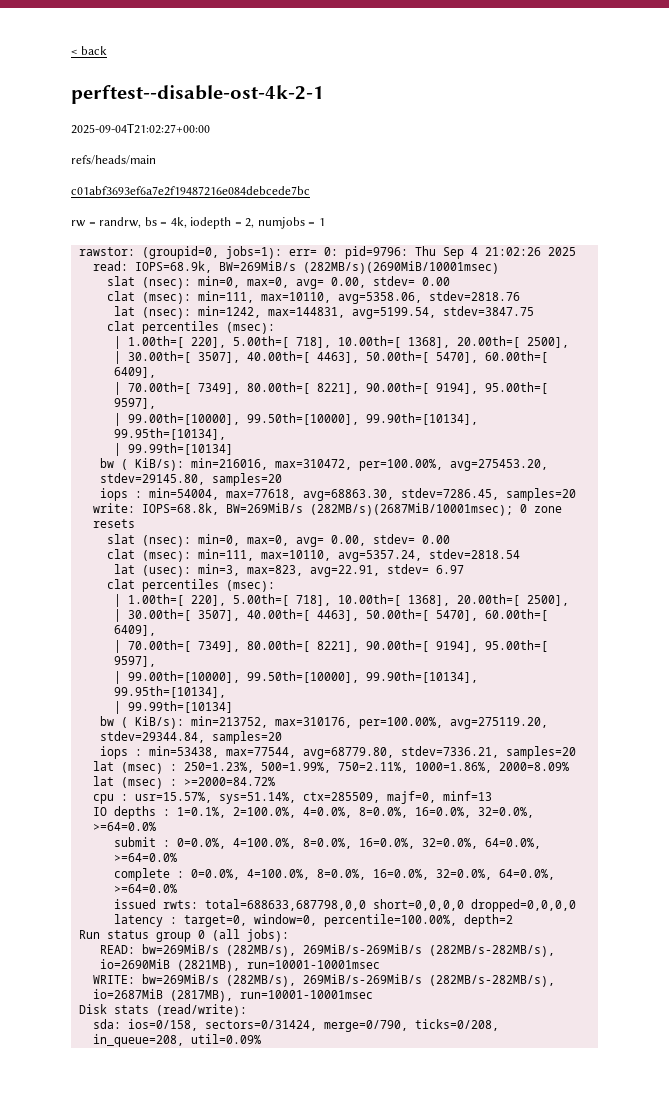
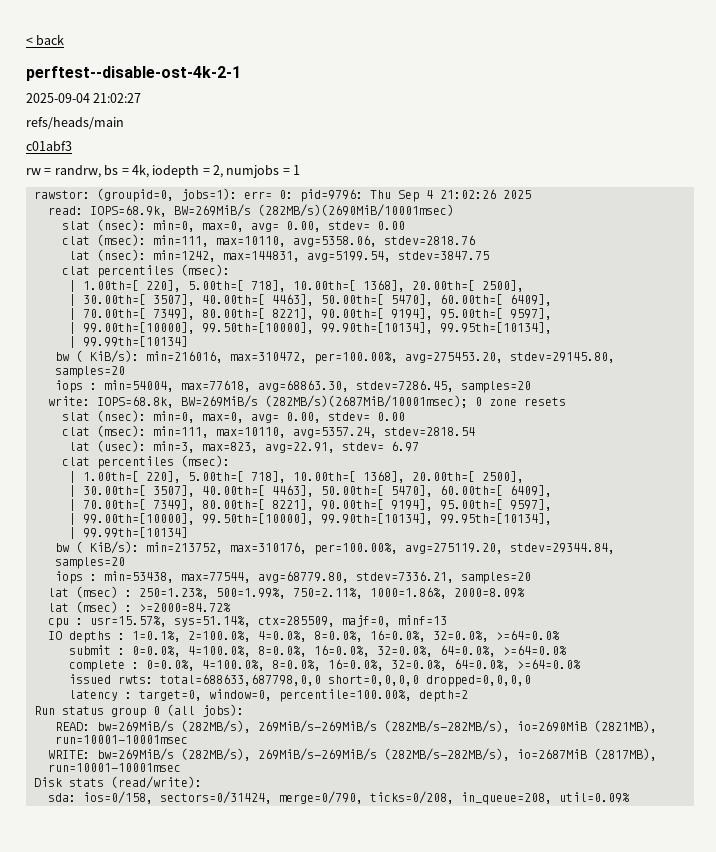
- 2025-09-04T21:02:27+00:00
+ 2025-09-04 21:02:27
- c01abf3693ef6a7e2f19487216e084debcede7bc
+ c01abf3

